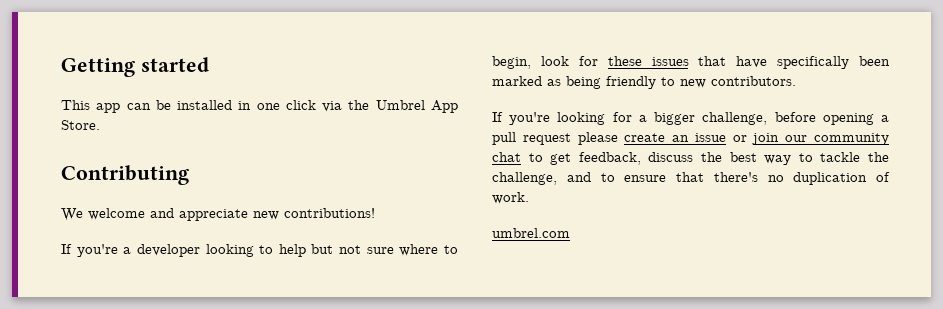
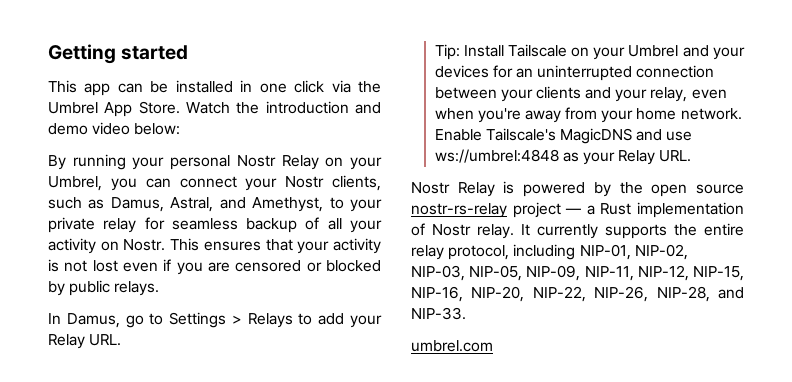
- This app can be installed in one click via the Umbrel App Store.
- Contributing
- We welcome and appreciate new contributions!
- If you're a developer looking to help but not sure where to begin, look for these issues that have specifically been marked as being friendly to new contributors.
- If you're looking for a bigger challenge, before opening a pull request please create an issue or join our community chat to get feedback, discuss the best way to tackle the challenge, and to ensure that there's no duplication of work.
+ This app can be installed in one click via the Umbrel App Store. Watch the introduction and demo video below:
+ By running your personal Nostr Relay on your Umbrel, you can connect your Nostr clients, such as Damus, Astral, and Amethyst, to your private relay for seamless backup of all your activity on Nostr. This ensures that your activity is not lost even if you are censored or blocked by public relays.
+ In Damus, go to Settings > Relays to add your Relay URL.
+ Tip: Install Tailscale on your Umbrel and your devices for an uninterrupted connection between your clients and your relay, even when you're away from your home network. Enable Tailscale's MagicDNS and use ws://umbrel:4848 as your Relay URL.
+ Nostr Relay is powered by the open source nostr-rs-relay project — a Rust implementation of Nostr relay. It currently supports the entire relay protocol, including NIP-01, NIP-02, NIP-03, NIP-05, NIP-09, NIP-11, NIP-12, NIP-15, NIP-16, NIP-20, NIP-22, NIP-26, NIP-28, and NIP-33.

